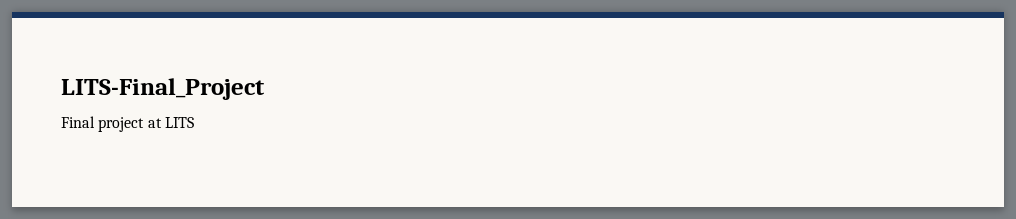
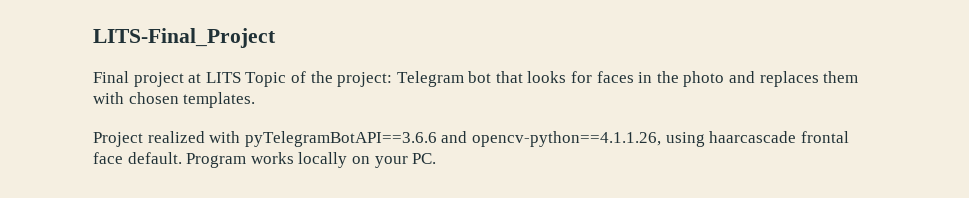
- Final project at LITS
+ Final project at LITS Topic of the project: Telegram bot that looks for faces in the photo and replaces them with chosen templates.
+ Project realized with pyTelegramBotAPI==3.6.6 and opencv-python==4.1.1.26, using haarcascade frontal face default. Program works locally on your PC.

